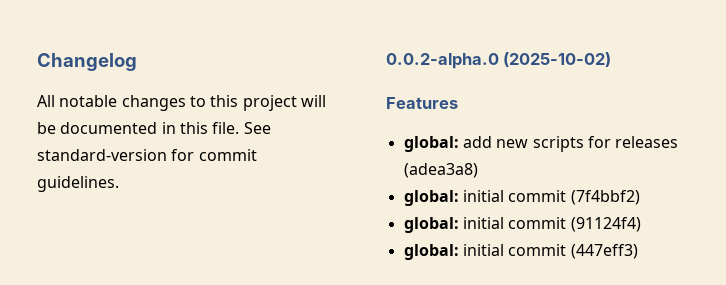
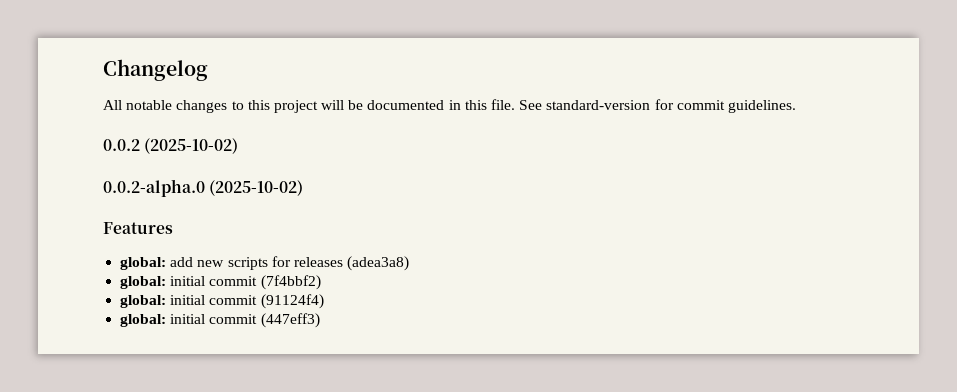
+ 0.0.2 (2025-10-02)

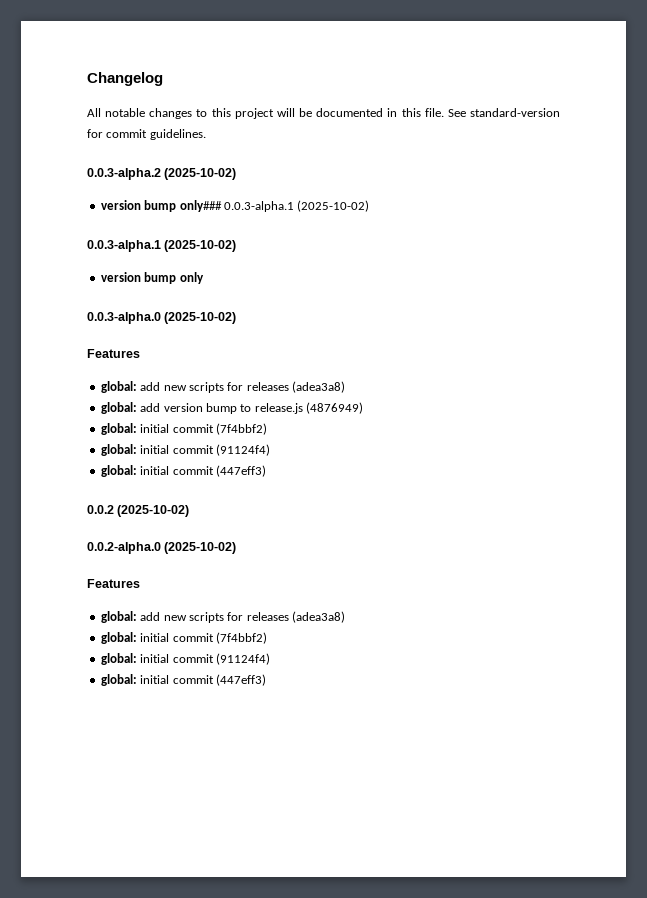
+ 0.0.3-alpha.2 (2025-10-02)
+ version bump only### 0.0.3-alpha.1 (2025-10-02)
+ 0.0.3-alpha.1 (2025-10-02)
+ version bump only
+ 0.0.3-alpha.0 (2025-10-02)
+ Features
+ global: add new scripts for releases (adea3a8)
+ global: add version bump to release.js (4876949)
+ global: initial commit (7f4bbf2)
+ global: initial commit (91124f4)
+ global: initial commit (447eff3)

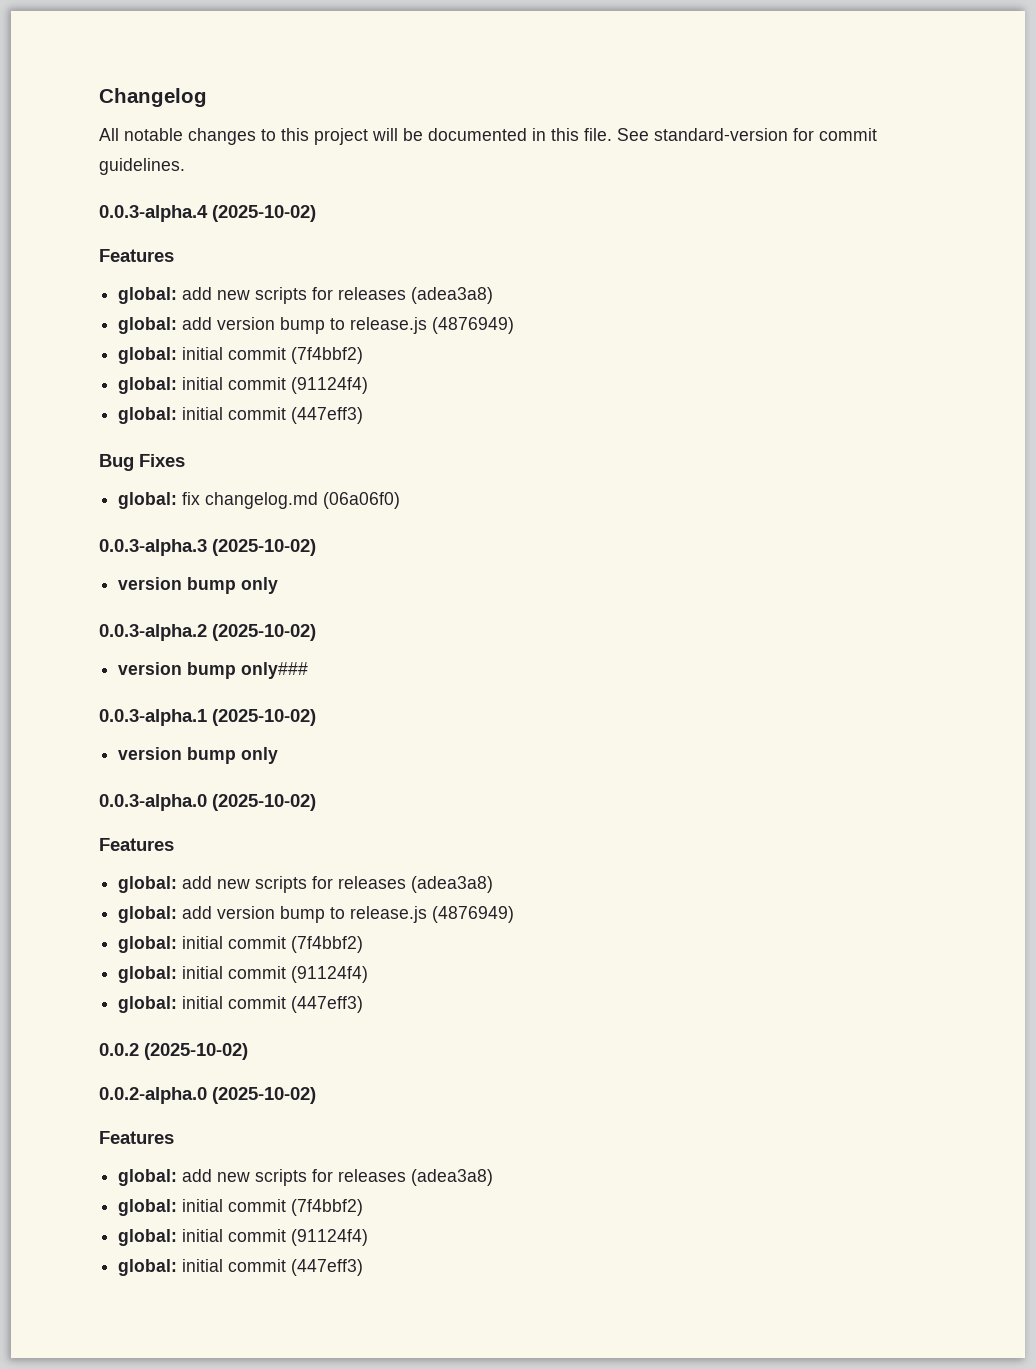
+ 0.0.3-alpha.4 (2025-10-02)
+ Features
+ global: add new scripts for releases (adea3a8)
+ global: add version bump to release.js (4876949)
+ global: initial commit (7f4bbf2)
+ global: initial commit (91124f4)
+ global: initial commit (447eff3)
+ Bug Fixes
+ global: fix changelog.md (06a06f0)
+ 0.0.3-alpha.3 (2025-10-02)
+ version bump only
- version bump only### 0.0.3-alpha.1 (2025-10-02)
+ version bump only###

